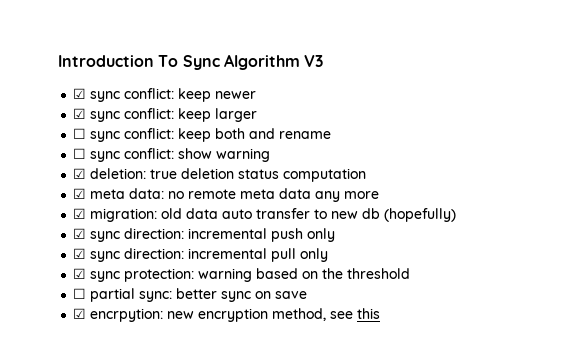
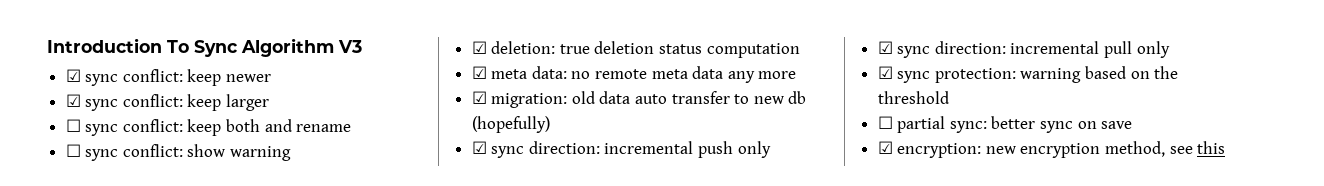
- ☑ encrpytion: new encryption method, see this
+ ☑ encryption: new encryption method, see this

